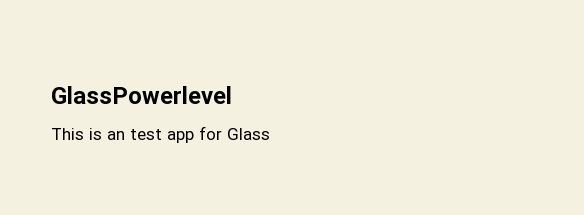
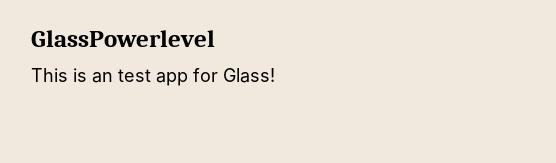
- This is an test app for Glass
+ This is an test app for Glass!

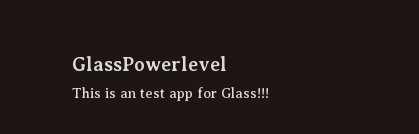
- This is an test app for Glass!
+ This is an test app for Glass!!!

